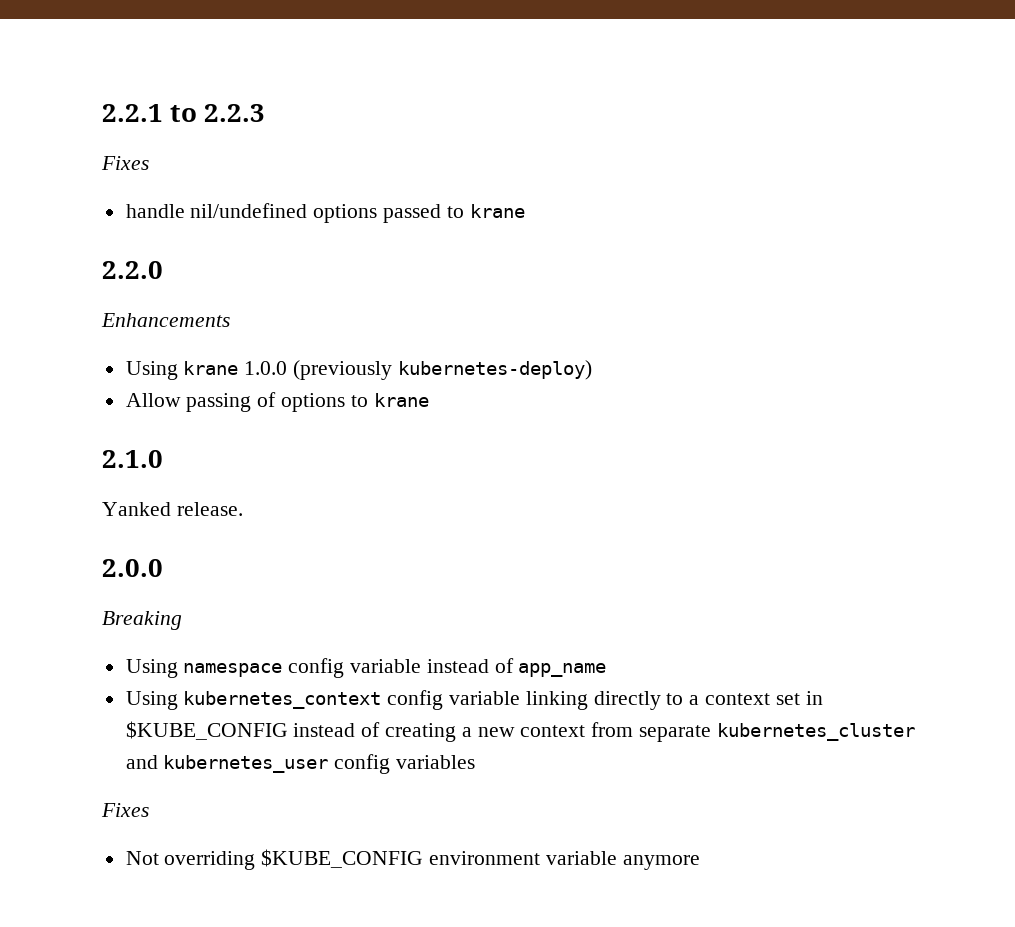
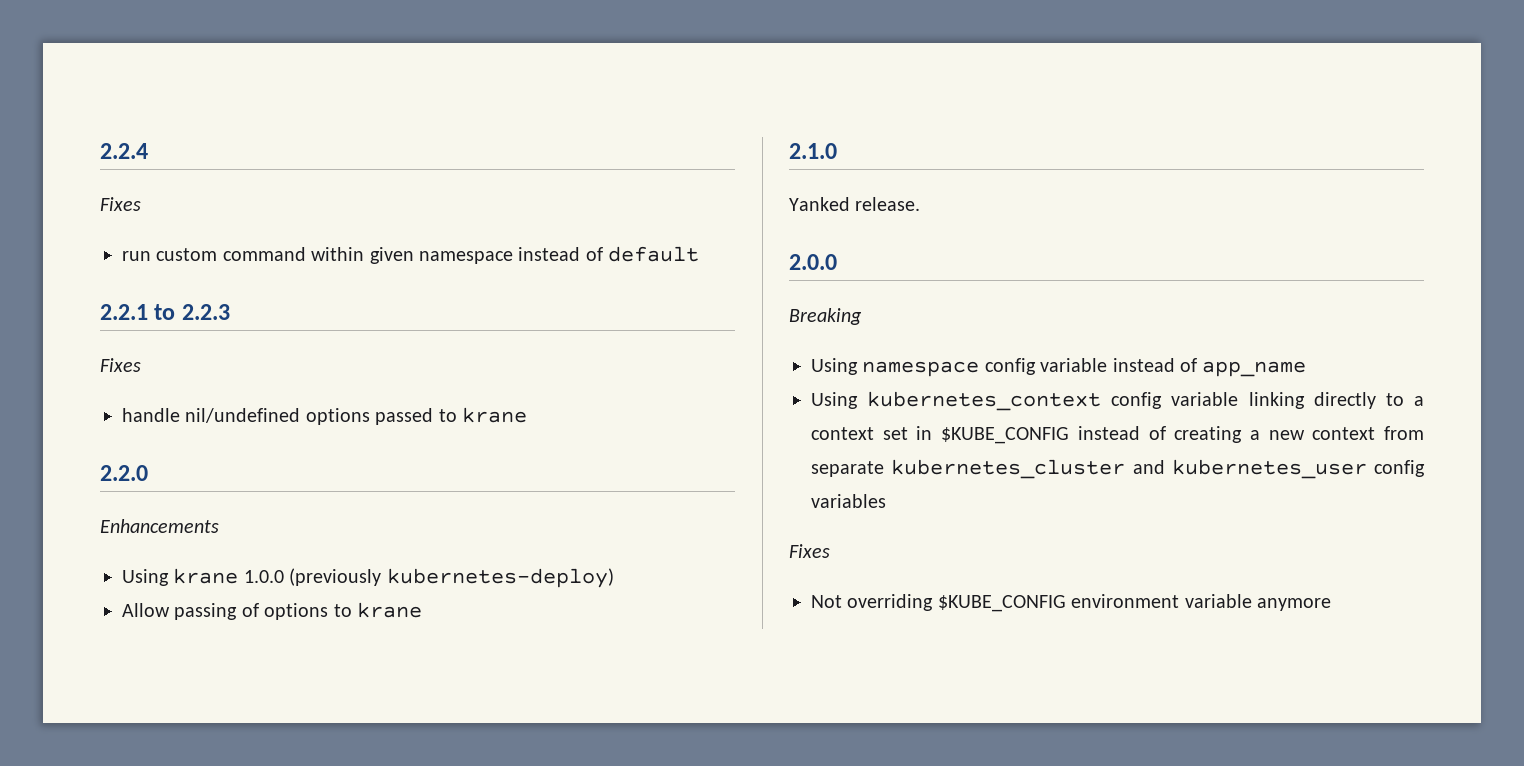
+ 2.2.4
+ Fixes
+ run custom command within given namespace instead of default

